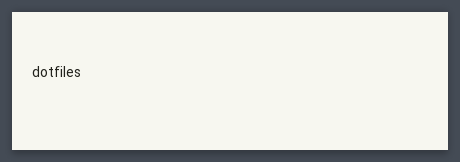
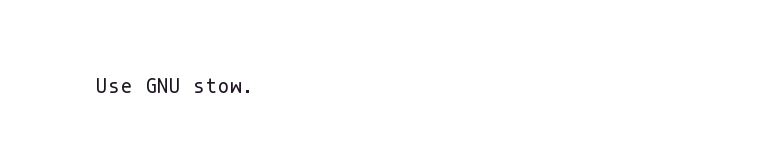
- dotfiles
+ Use GNU stow.

